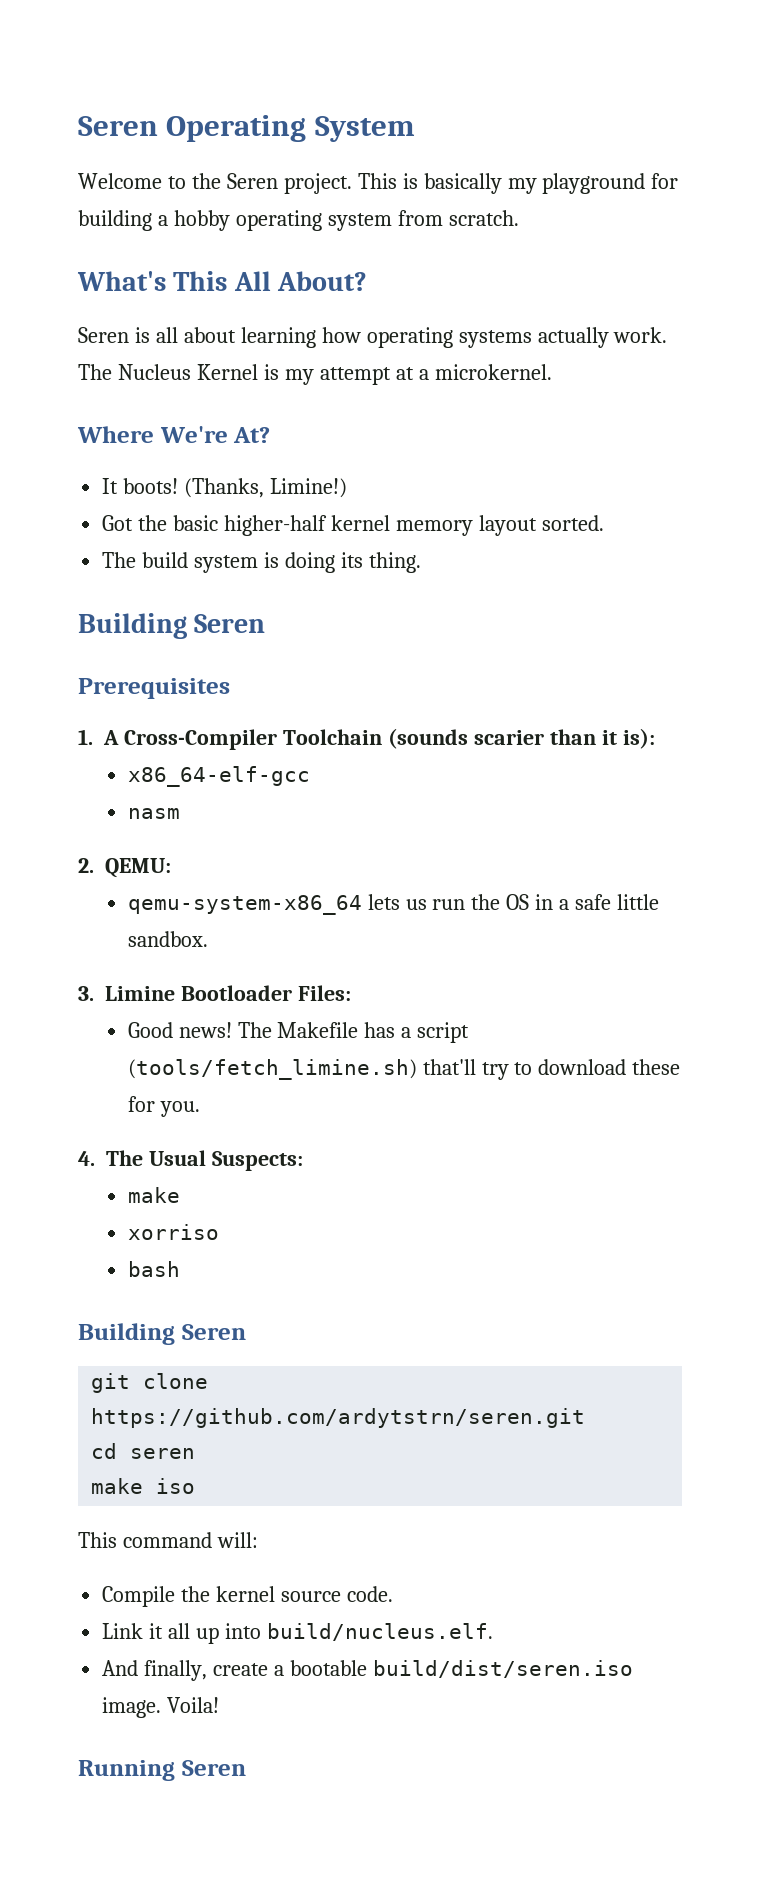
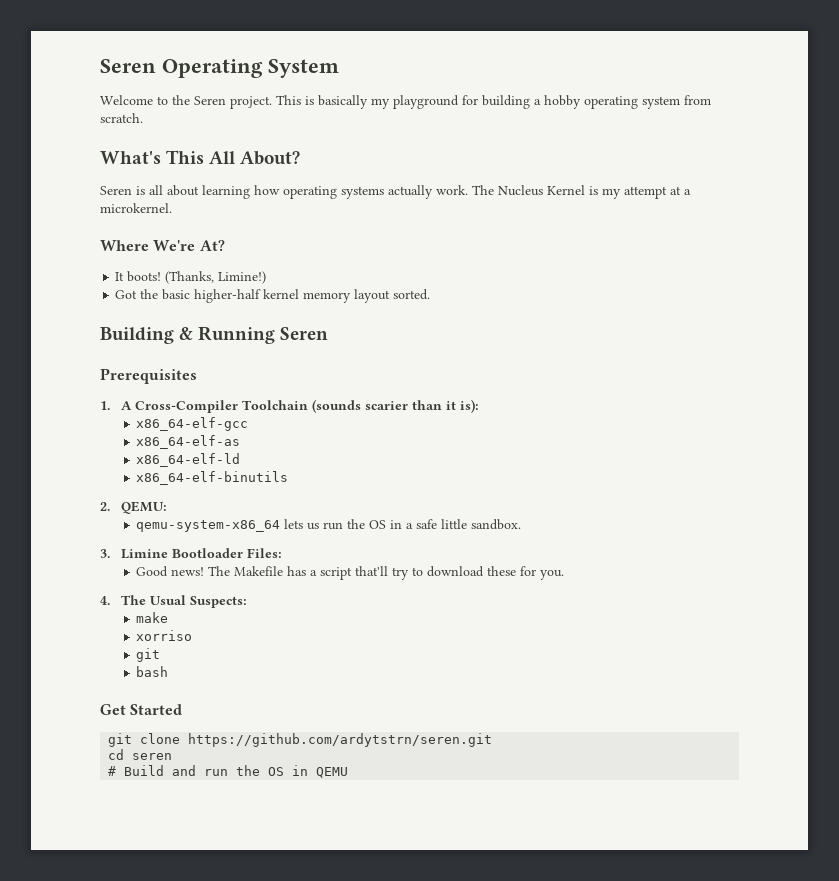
- The build system is doing its thing.
- Building Seren
+ Building & Running Seren
- nasm
+ x86_64-elf-as
+ x86_64-elf-ld
+ x86_64-elf-binutils
- The Makefile has a script (tools/fetch_limine.sh) that'll try to download these for you.
+ The Makefile has a script that'll try to download these for you.
  xorriso
+ git
  bash
- Building Seren
+ Get Started
- make iso
- This command will:
- Compile the kernel source code.
- Link it all up into build/nucleus.elf.
- And finally, create a bootable build/dist/seren.iso image. Voila!
- Running Seren
+ # Build and run the OS in QEMU

